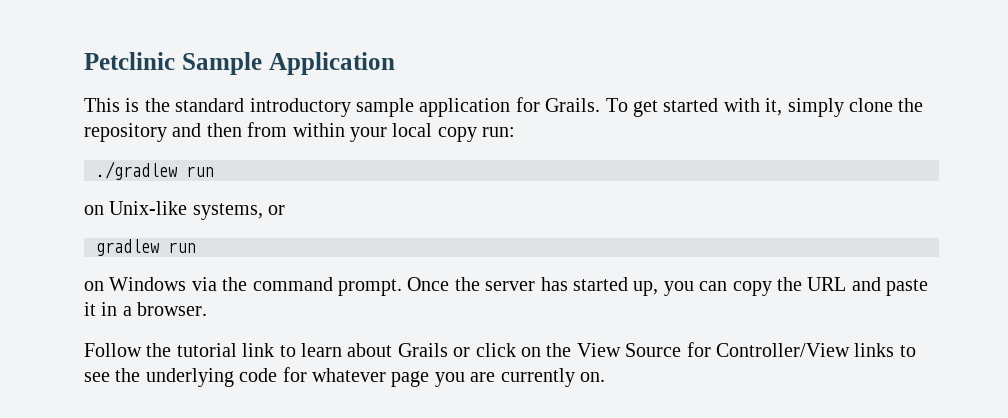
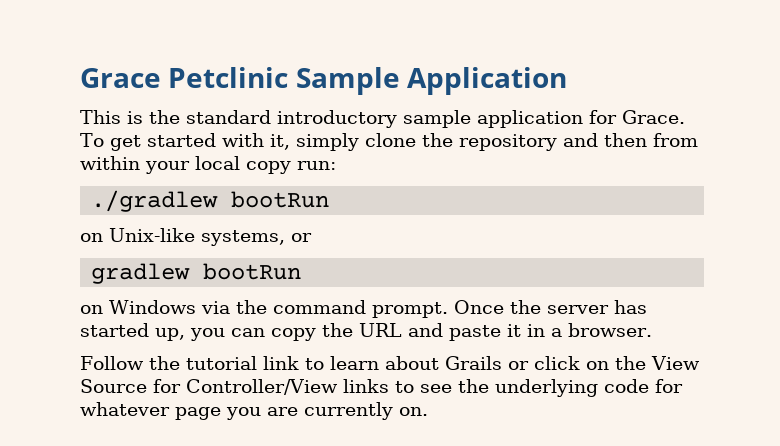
- Petclinic Sample Application
+ Grace Petclinic Sample Application
- This is the standard introductory sample application for Grails.
+ This is the standard introductory sample application for Grace.
- ./gradlew run
+ ./gradlew bootRun
- gradlew run
+ gradlew bootRun

